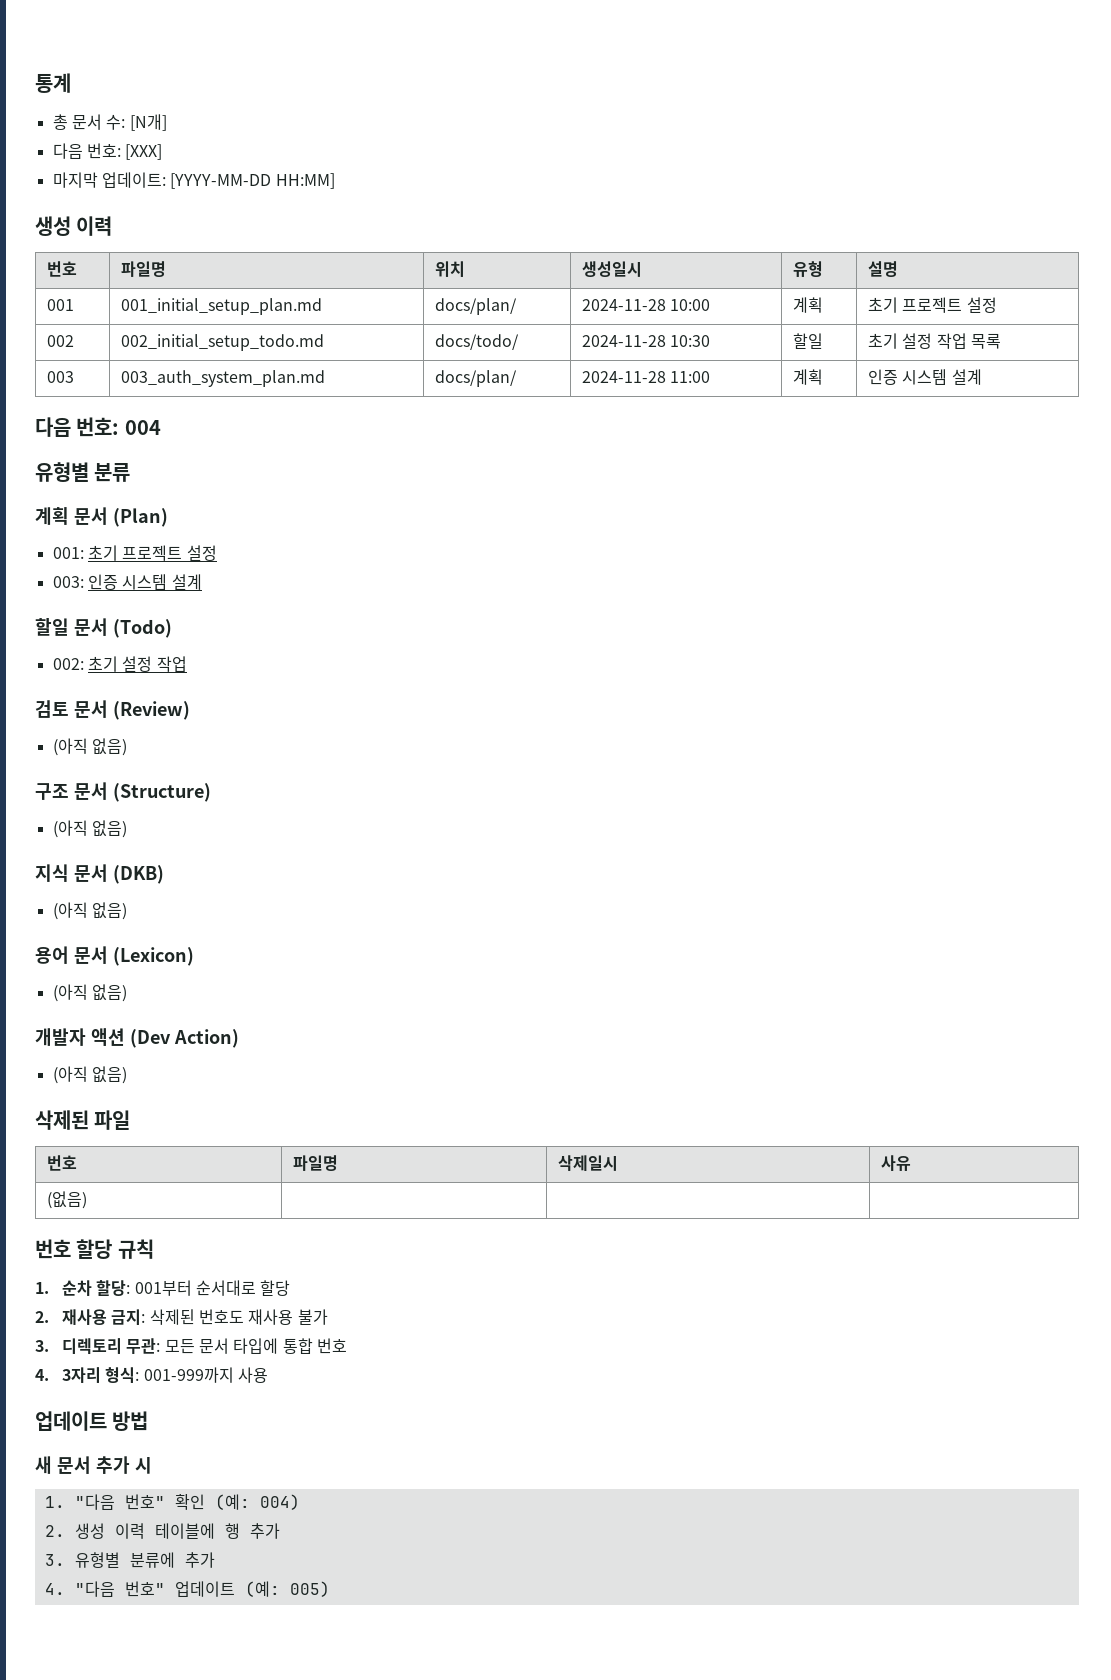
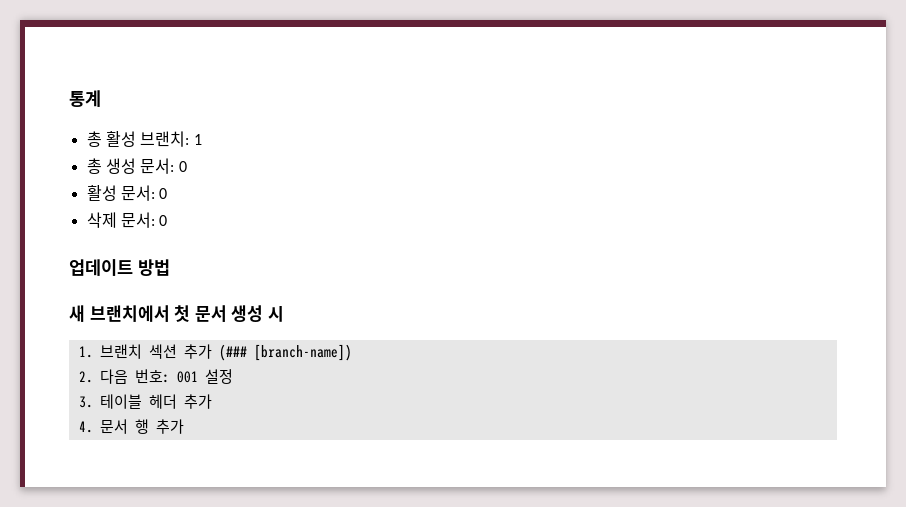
- 총 문서 수: [N개]
- 다음 번호: [XXX]
- 마지막 업데이트: [YYYY-MM-DD HH:MM]
- 생성 이력
- 번호 | 파일명 | 위치 | 생성일시 | 유형 | 설명
- 001 | 001_initial_setup_plan.md | docs/plan/ | 2024-11-28 10:00 | 계획 | 초기 프로젝트 설정
- 002 | 002_initial_setup_todo.md | docs/todo/ | 2024-11-28 10:30 | 할일 | 초기 설정 작업 목록
- 003 | 003_auth_system_plan.md | docs/plan/ | 2024-11-28 11:00 | 계획 | 인증 시스템 설계
- 다음 번호: 004
- 유형별 분류
- 계획 문서 (Plan)
- 001: 초기 프로젝트 설정
- 003: 인증 시스템 설계
- 할일 문서 (Todo)
- 002: 초기 설정 작업
- 검토 문서 (Review)
- (아직 없음)
- 구조 문서 (Structure)
- (아직 없음)
- 지식 문서 (DKB)
- (아직 없음)
- 용어 문서 (Lexicon)
- (아직 없음)
- 개발자 액션 (Dev Action)
- (아직 없음)
- 삭제된 파일
- 번호 | 파일명 | 삭제일시 | 사유
- (없음) | | |
- 번호 할당 규칙
- 1. 순차 할당: 001부터 순서대로 할당
- 2. 재사용 금지: 삭제된 번호도 재사용 불가
- 3. 디렉토리 무관: 모든 문서 타입에 통합 번호
- 4. 3자리 형식: 001-999까지 사용
+ 총 활성 브랜치: 1
+ 총 생성 문서: 0
+ 활성 문서: 0
+ 삭제 문서: 0
  업데이트 방법
- 새 문서 추가 시
- 1. "다음 번호" 확인 (예: 004)
- 2. 생성 이력 테이블에 행 추가
- 3. 유형별 분류에 추가
+ 새 브랜치에서 첫 문서 생성 시
+ 1. 브랜치 섹션 추가 (### [branch-name])
+ 2. 다음 번호: 001 설정
+ 3. 테이블 헤더 추가
- 4. "다음 번호" 업데이트 (예: 005)
+ 4. 문서 행 추가

